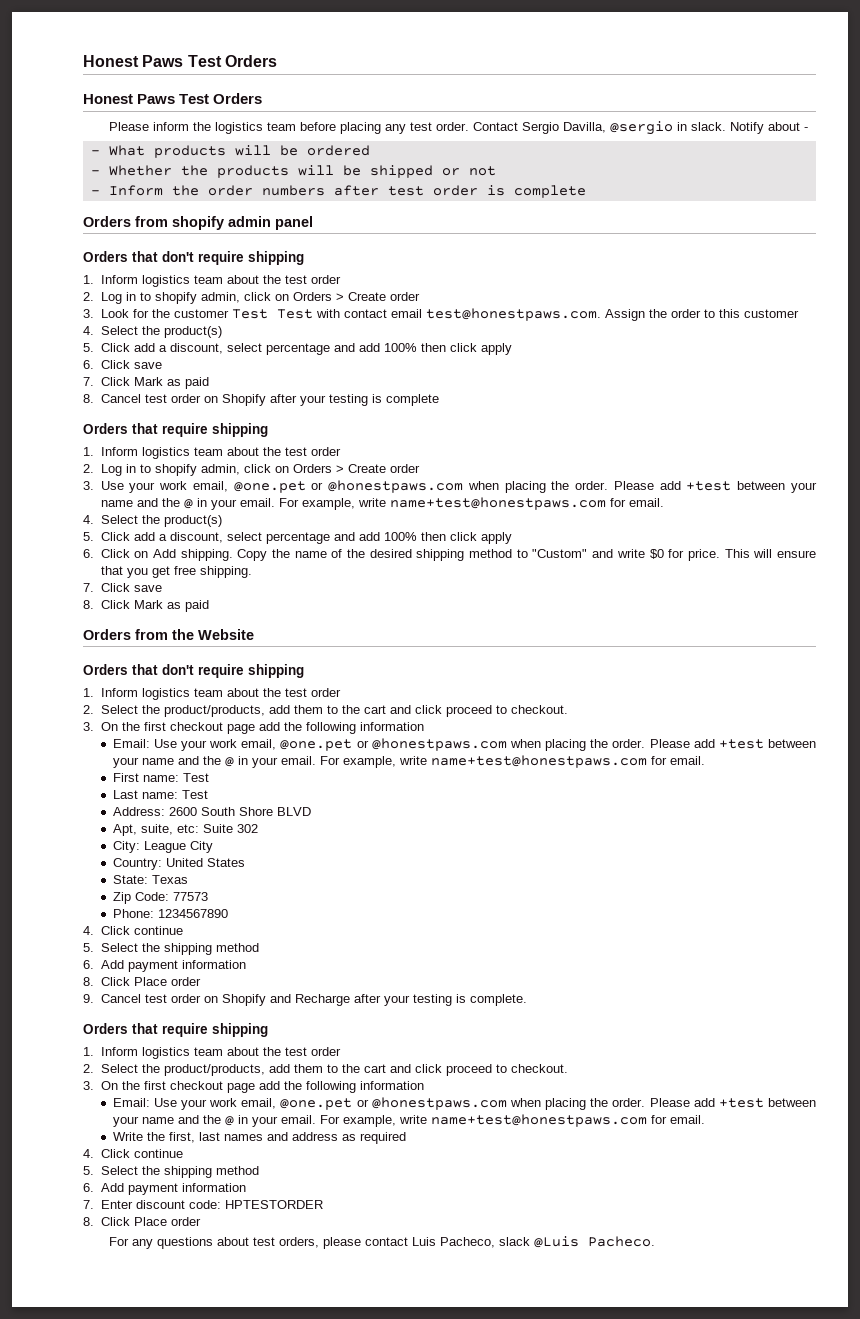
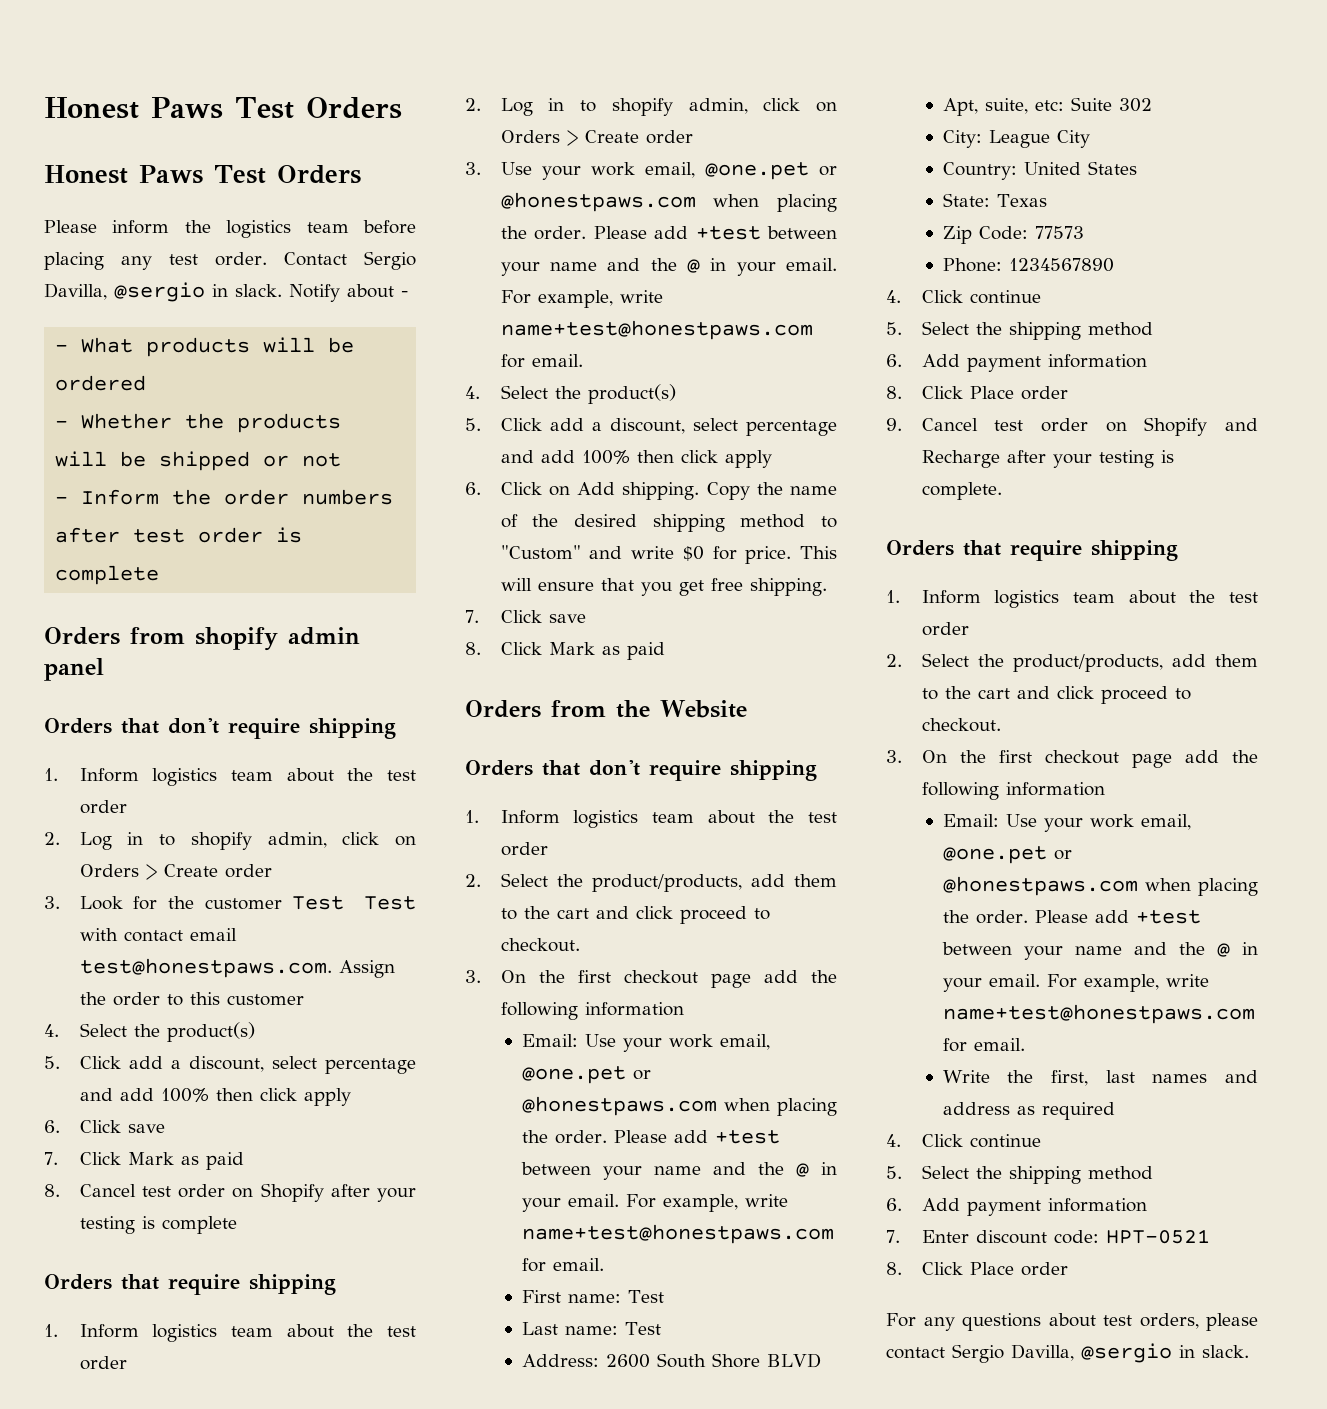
- 7. Enter discount code: HPTESTORDER
+ 7. Enter discount code: HPT-0521
- For any questions about test orders, please contact Luis Pacheco, slack @Luis Pacheco.
+ For any questions about test orders, please contact Sergio Davilla, @sergio in slack.

